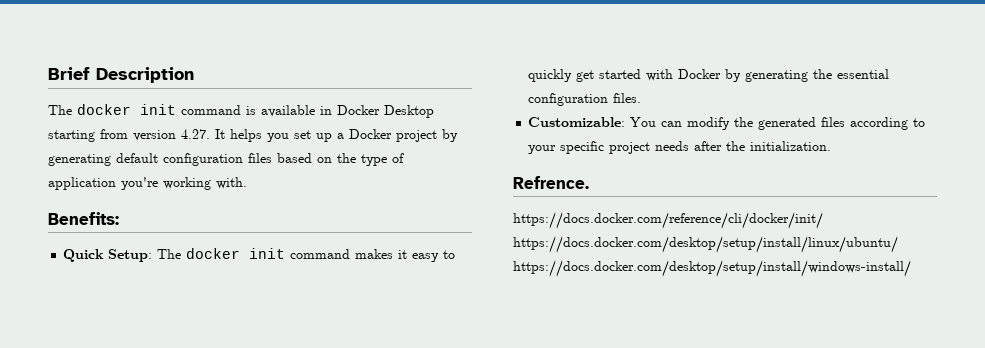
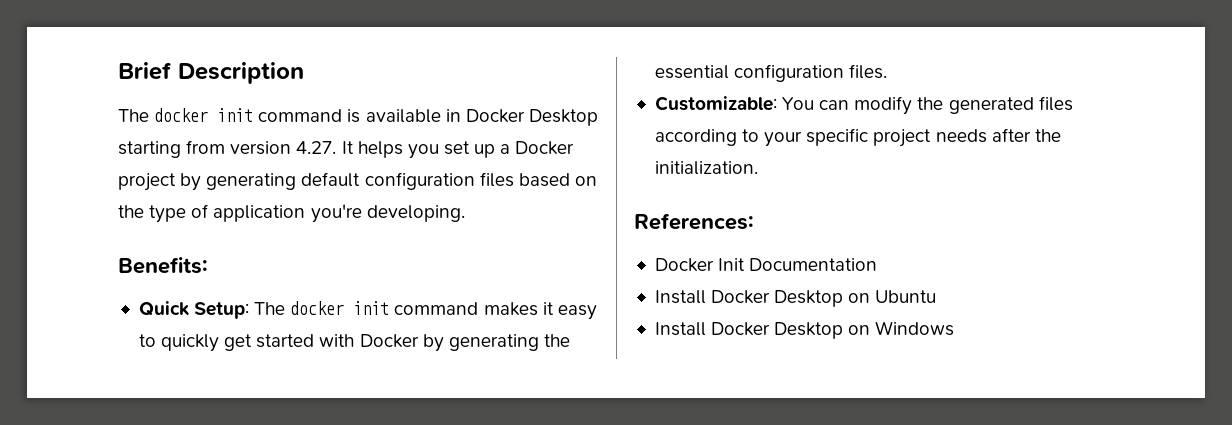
- The docker init command is available in Docker Desktop starting from version 4.27. It helps you set up a Docker project by generating default configuration files based on the type of application you're working with.
+ The docker init command is available in Docker Desktop starting from version 4.27. It helps you set up a Docker project by generating default configuration files based on the type of application you're developing.
- Refrence.
- https://docs.docker.com/reference/cli/docker/init/ https://docs.docker.com/desktop/setup/install/linux/ubuntu/ https://docs.docker.com/desktop/setup/install/windows-install/
+ References:
+ Docker Init Documentation
+ Install Docker Desktop on Ubuntu
+ Install Docker Desktop on Windows

